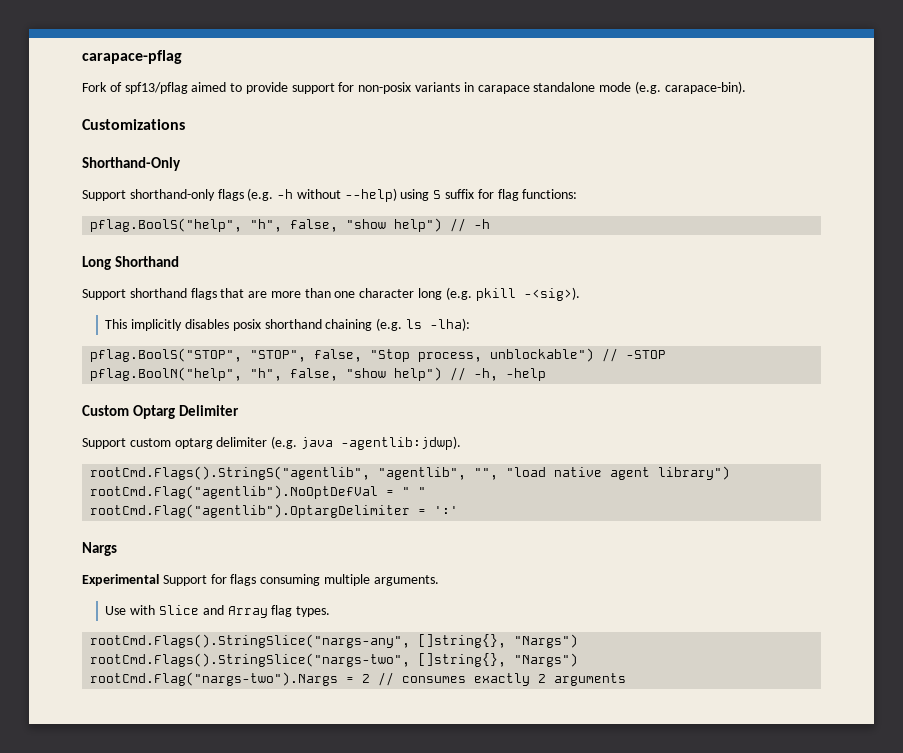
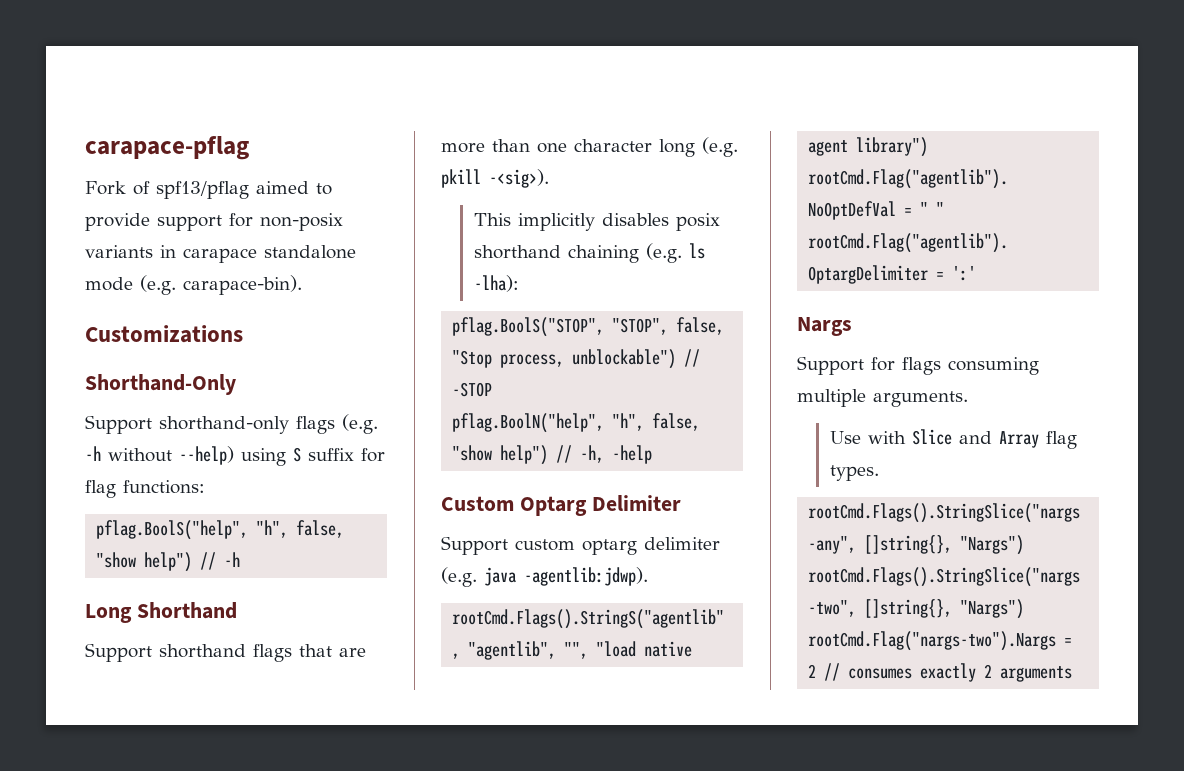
- Experimental Support for flags consuming multiple arguments.
+ Support for flags consuming multiple arguments.

